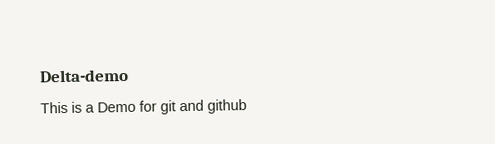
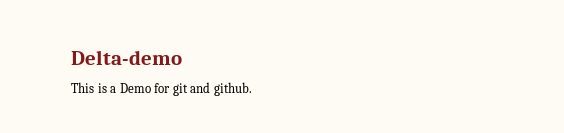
- This is a Demo for git and github
+ This is a Demo for git and github.

